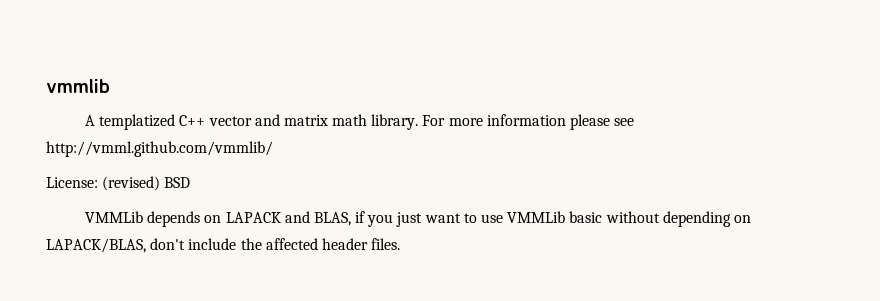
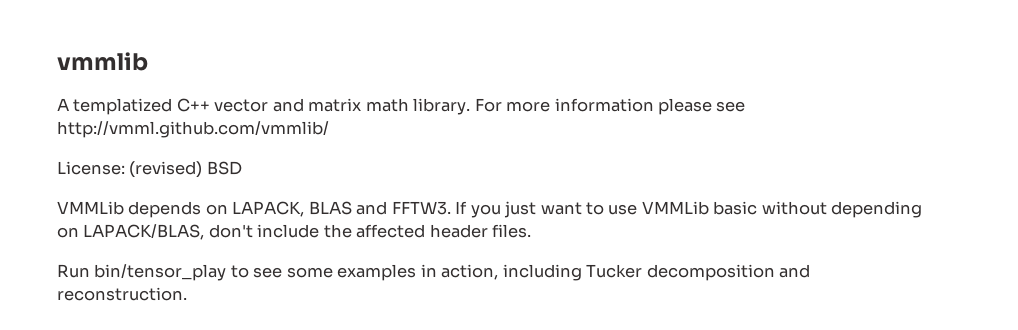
- VMMLib depends on LAPACK and BLAS, if you just want to use VMMLib basic without depending on LAPACK/BLAS, don't include the affected header files.
+ VMMLib depends on LAPACK, BLAS and FFTW3. If you just want to use VMMLib basic without depending on LAPACK/BLAS, don't include the affected header files.
+ Run bin/tensor_play to see some examples in action, including Tucker decomposition and reconstruction.

